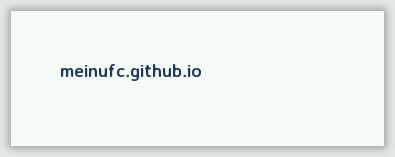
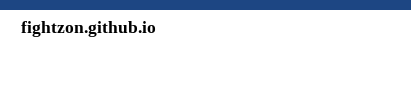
- meinufc.github.io
+ fightzon.github.io

